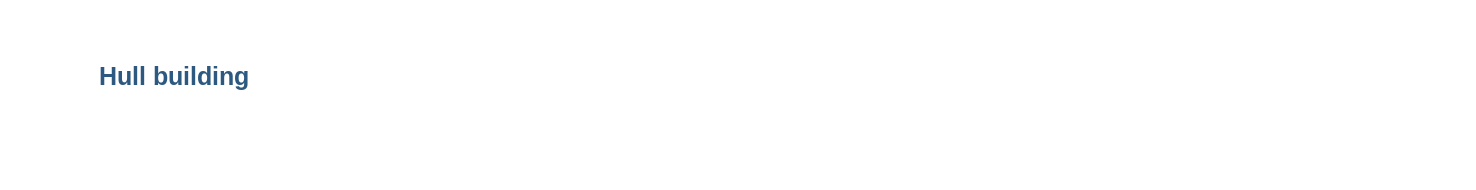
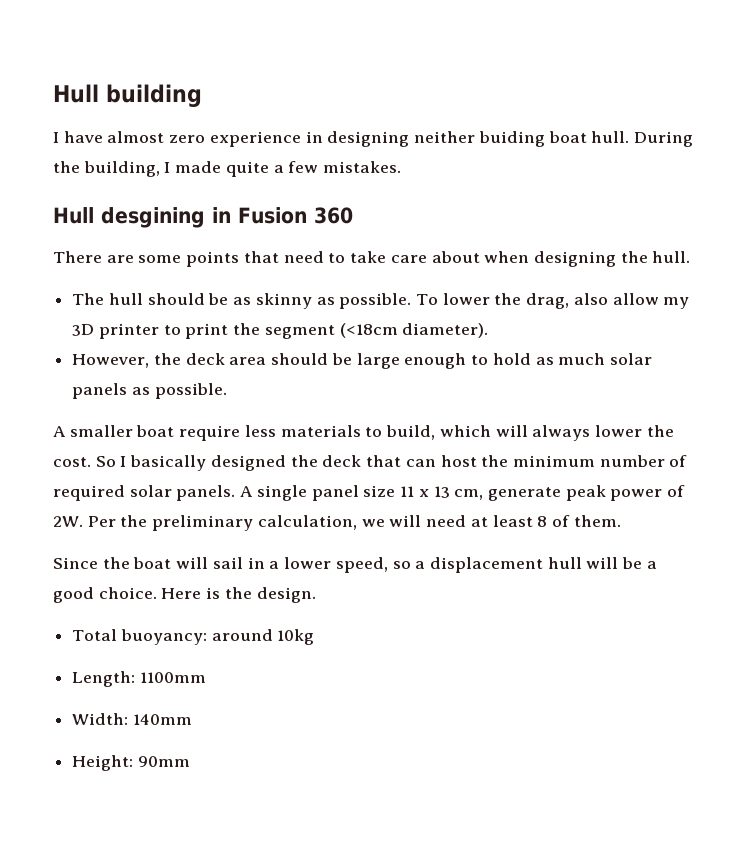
+ I have almost zero experience in designing neither buiding boat hull. During the building, I made quite a few mistakes.
+ Hull desgining in Fusion 360
+ There are some points that need to take care about when designing the hull.
+ The hull should be as skinny as possible. To lower the drag, also allow my 3D printer to print the segment (<18cm diameter).
+ However, the deck area should be large enough to hold as much solar panels as possible.
+ A smaller boat require less materials to build, which will always lower the cost. So I basically designed the deck that can host the minimum number of required solar panels. A single panel size 11 x 13 cm, generate peak power of 2W. Per the preliminary calculation, we will need at least 8 of them.
+ Since the boat will sail in a lower speed, so a displacement hull will be a good choice. Here is the design.
+ Total buoyancy: around 10kg
+ Length: 1100mm
+ Width: 140mm
+ Height: 90mm

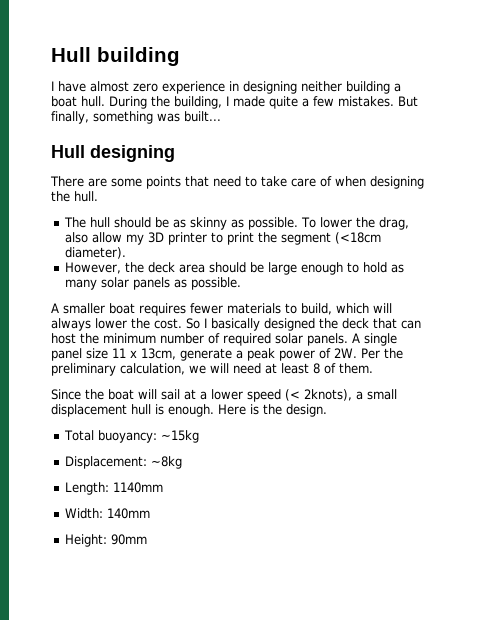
- I have almost zero experience in designing neither buiding boat hull.
+ I have almost zero experience in designing neither building a boat hull.
- During the building, I made quite a few mistakes.
- Hull desgining in Fusion 360
+ During the building, I made quite a few mistakes. But finally, something was built...
+ Hull designing
- There are some points that need to take care about when designing the hull.
+ There are some points that need to take care of when designing the hull.
- However, the deck area should be large enough to hold as much solar panels as possible.
+ However, the deck area should be large enough to hold as many solar panels as possible.
- A smaller boat require less materials to build, which will always lower the cost.
+ A smaller boat requires fewer materials to build, which will always lower the cost.
- A single panel size 11 x 13 cm, generate peak power of 2W.
+ A single panel size 11 x 13cm, generate a peak power of 2W.
- Since the boat will sail in a lower speed, so a displacement hull will be a good choice.
+ Since the boat will sail at a lower speed (< 2knots), a small displacement hull is enough.
- Total buoyancy: around 10kg
+ Total buoyancy: ~15kg
+ Displacement: ~8kg
- Length: 1100mm
+ Length: 1140mm

